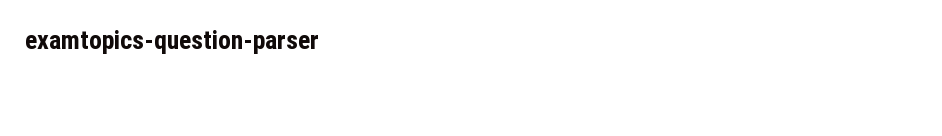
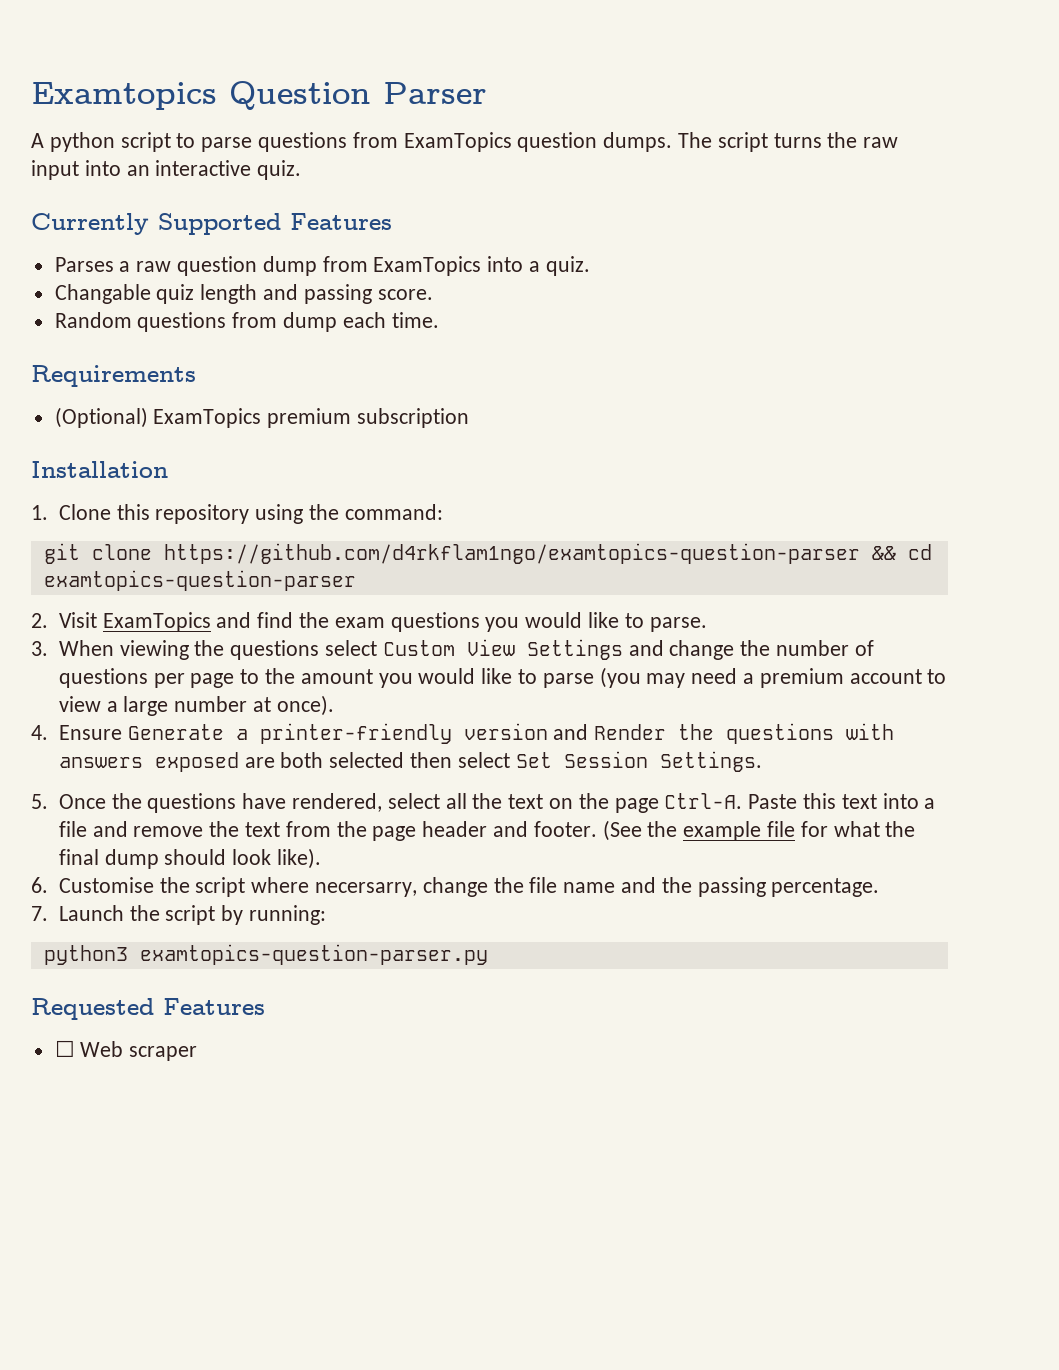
- examtopics-question-parser
+ Examtopics Question Parser
+ A python script to parse questions from ExamTopics question dumps. The script turns the raw input into an interactive quiz.
+ Currently Supported Features
+ Parses a raw question dump from ExamTopics into a quiz.
+ Changable quiz length and passing score.
+ Random questions from dump each time.
+ Requirements
+ (Optional) ExamTopics premium subscription
+ Installation
+ 1. Clone this repository using the command:
+ git clone https://github.com/d4rkflam1ngo/examtopics-question-parser && cd examtopics-question-parser
+ 2. Visit ExamTopics and find the exam questions you would like to parse.
+ 3. When viewing the questions select Custom View Settings and change the number of questions per page to the amount you would like to parse (you may need a premium account to view a large number at once).
+ 4. Ensure Generate a printer-friendly version and Render the questions with answers exposed are both selected then select Set Session Settings.
+ 5. Once the questions have rendered, select all the text on the page Ctrl-A. Paste this text into a file and remove the text from the page header and footer. (See the example file for what the final dump should look like).
+ 6. Customise the script where necersarry, change the file name and the passing percentage.
+ 7. Launch the script by running:
+ python3 examtopics-question-parser.py
+ Requested Features
+ ☐ Web scraper

